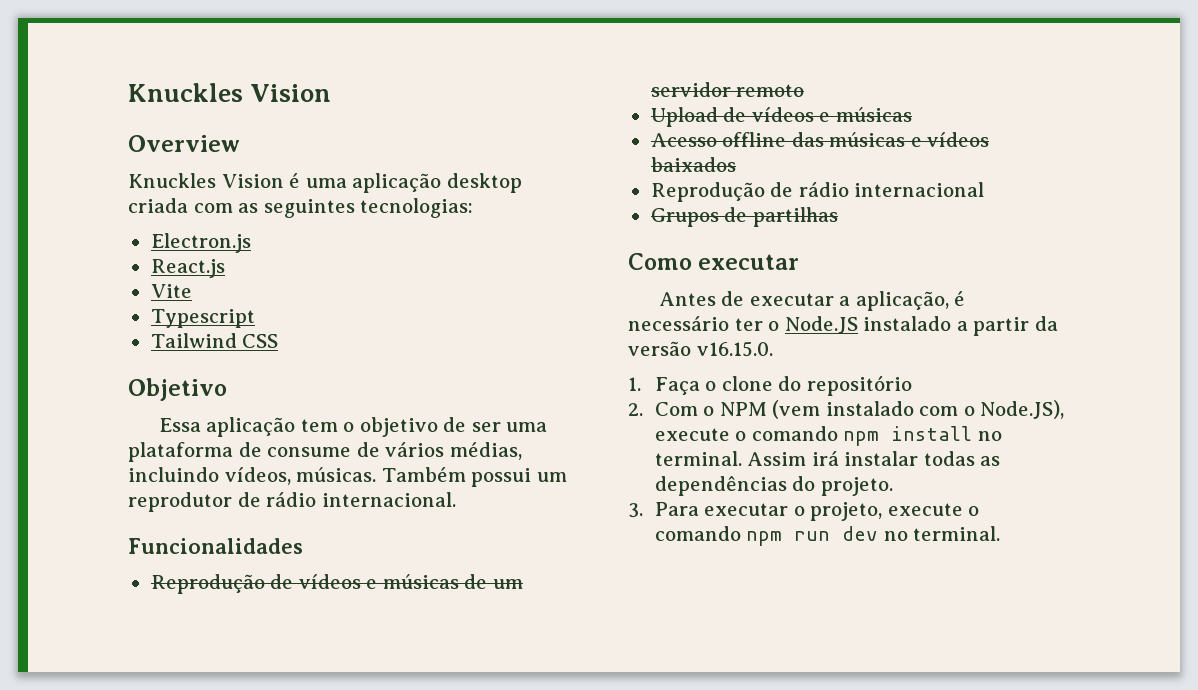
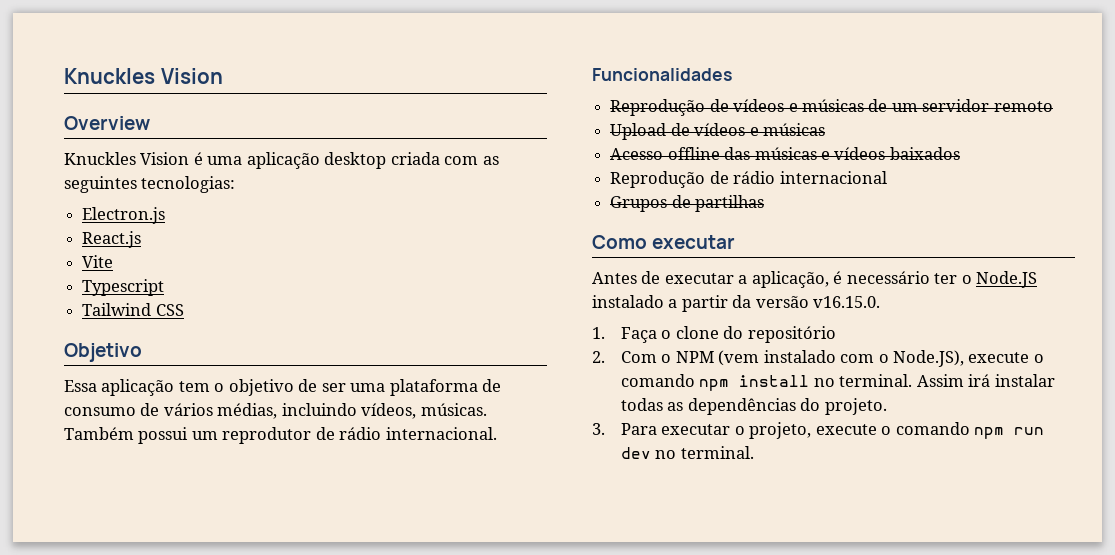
- Essa aplicação tem o objetivo de ser uma plataforma de consume de vários médias, incluindo vídeos, músicas.
+ Essa aplicação tem o objetivo de ser uma plataforma de consumo de vários médias, incluindo vídeos, músicas.

